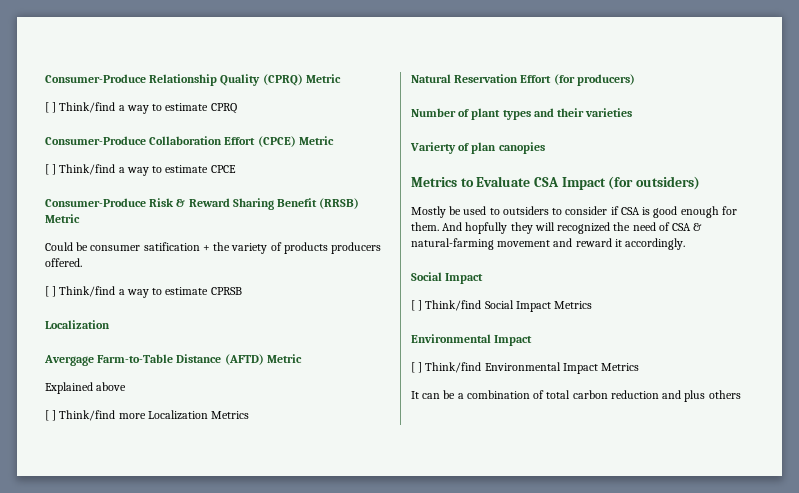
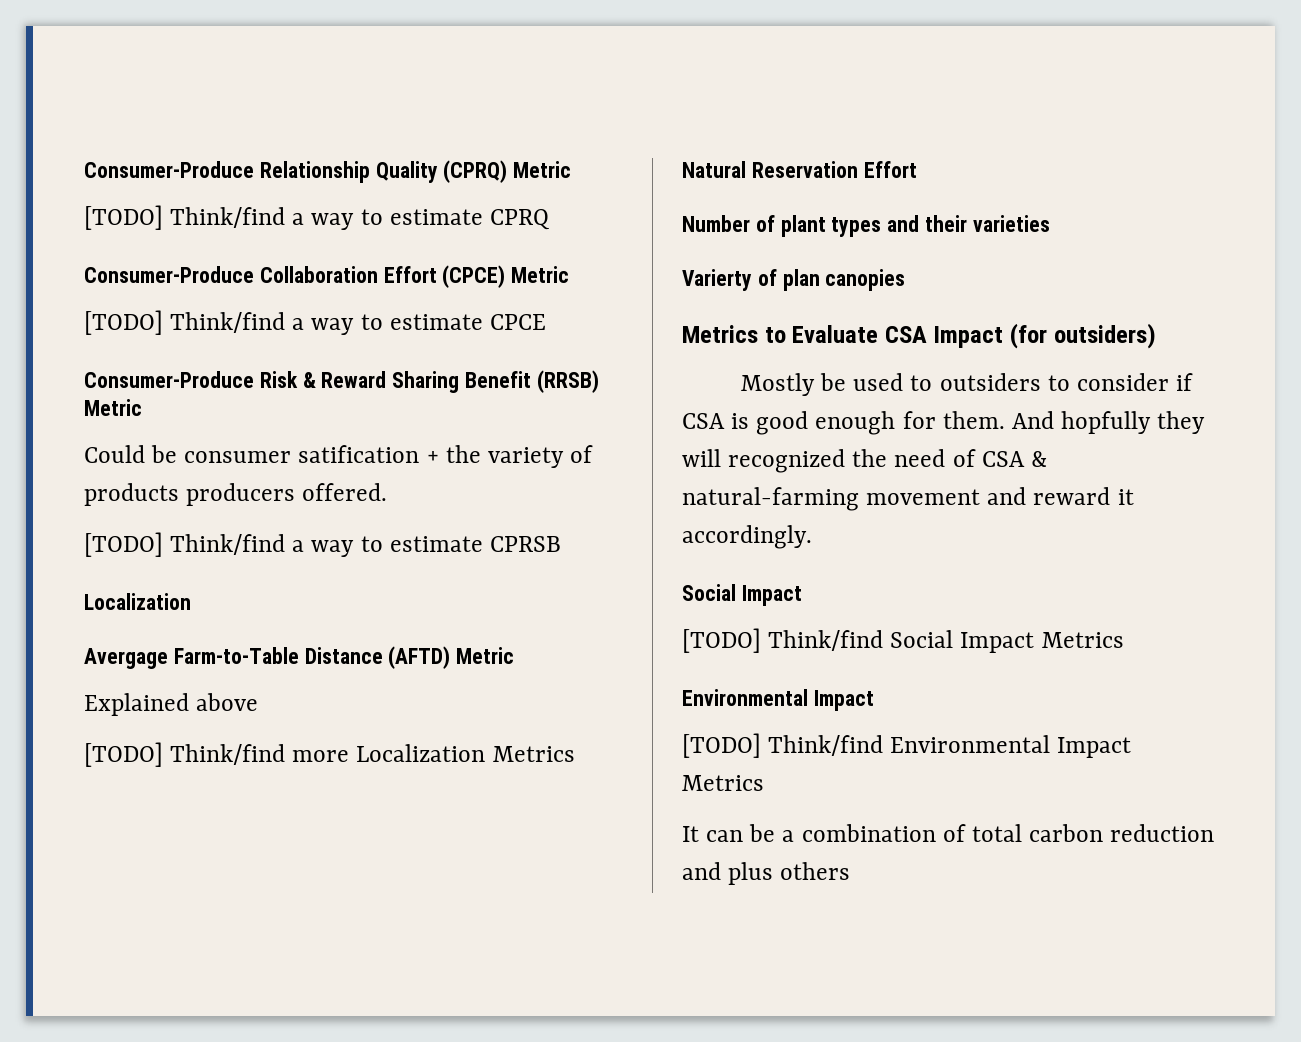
- [ ] Think/find a way to estimate CPRQ
+ [TODO] Think/find a way to estimate CPRQ
- [ ] Think/find a way to estimate CPCE
+ [TODO] Think/find a way to estimate CPCE
- [ ] Think/find a way to estimate CPRSB
+ [TODO] Think/find a way to estimate CPRSB
- [ ] Think/find more Localization Metrics
+ [TODO] Think/find more Localization Metrics
- Natural Reservation Effort (for producers)
+ Natural Reservation Effort
- [ ] Think/find Social Impact Metrics
+ [TODO] Think/find Social Impact Metrics
- [ ] Think/find Environmental Impact Metrics
+ [TODO] Think/find Environmental Impact Metrics

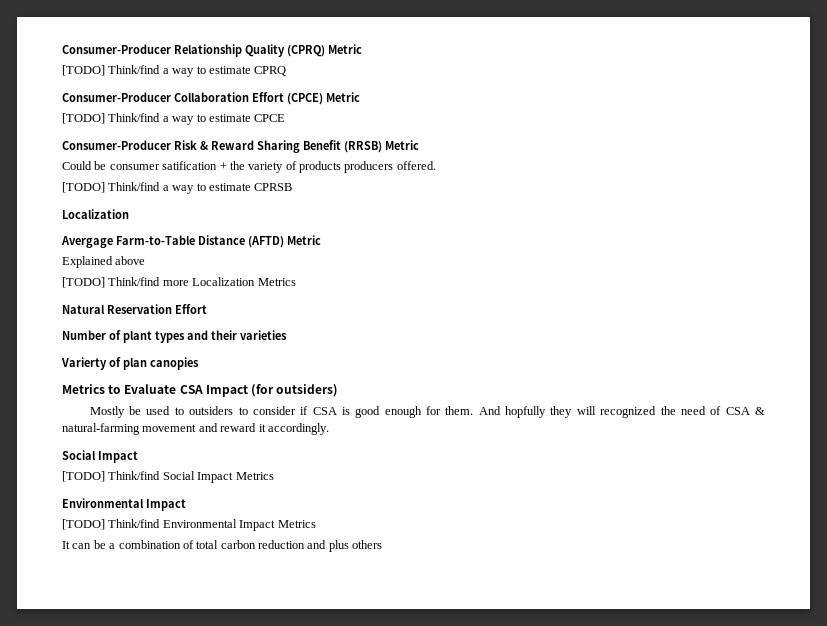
- Consumer-Produce Relationship Quality (CPRQ) Metric
+ Consumer-Producer Relationship Quality (CPRQ) Metric
- Consumer-Produce Collaboration Effort (CPCE) Metric
+ Consumer-Producer Collaboration Effort (CPCE) Metric
- Consumer-Produce Risk & Reward Sharing Benefit (RRSB) Metric
+ Consumer-Producer Risk & Reward Sharing Benefit (RRSB) Metric

